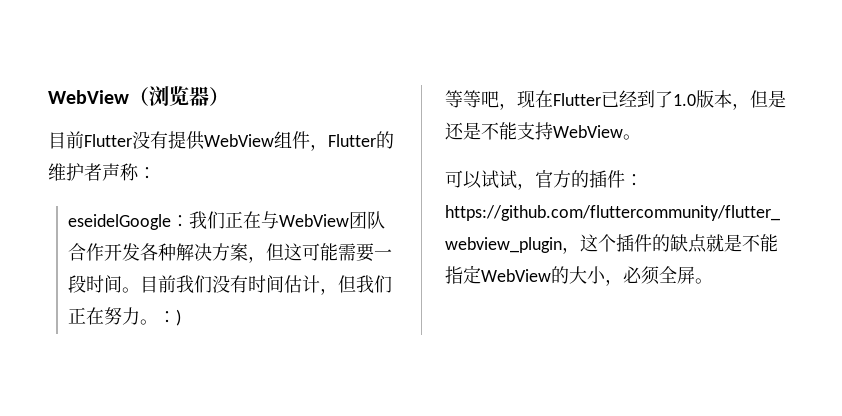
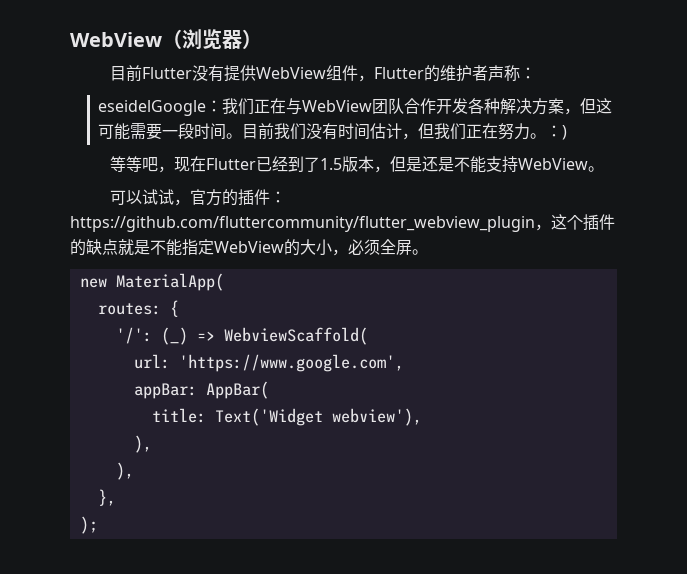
- 等等吧，现在Flutter已经到了1.0版本，但是还是不能支持WebView。
+ 等等吧，现在Flutter已经到了1.5版本，但是还是不能支持WebView。
+ new MaterialApp(
+ routes: {
+ '/': (_) => WebviewScaffold(
+ url: 'https://www.google.com',
+ appBar: AppBar(
+ title: Text('Widget webview'),
+ ),
+ ),
+ },
+ );

